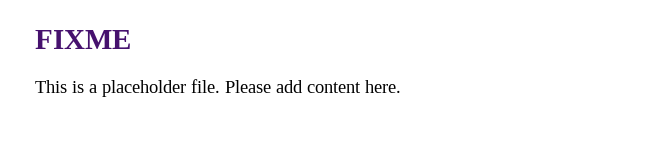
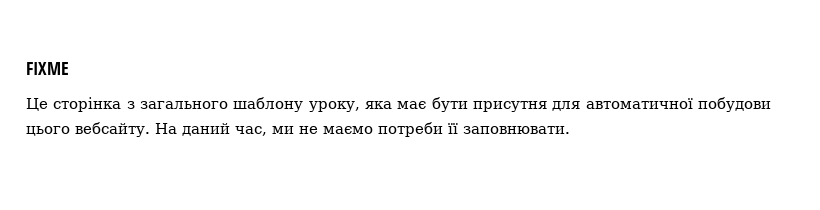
- This is a placeholder file. Please add content here.
+ Це сторінка з загального шаблону уроку, яка має бути присутня для автоматичної побудови цього вебсайту. На даний час, ми не маємо потреби її заповнювати.

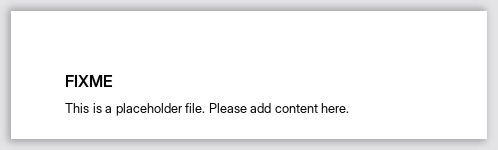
- Це сторінка з загального шаблону уроку, яка має бути присутня для автоматичної побудови цього вебсайту. На даний час, ми не маємо потреби її заповнювати.
+ This is a placeholder file. Please add content here.

